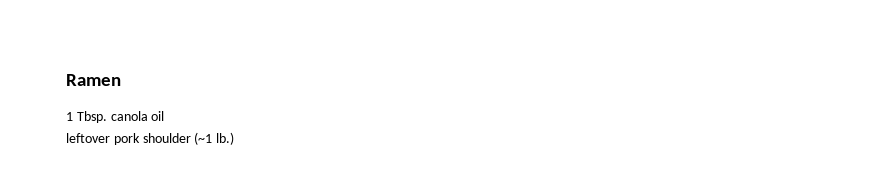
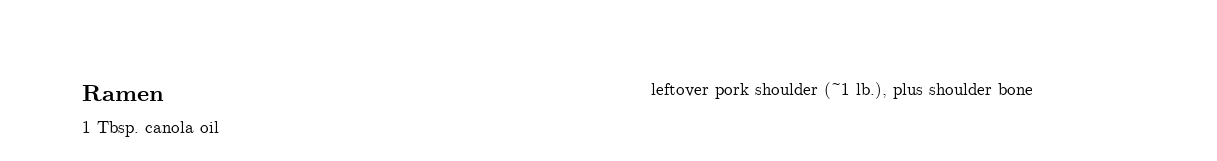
- leftover pork shoulder (~1 lb.)
+ leftover pork shoulder (~1 lb.), plus shoulder bone

